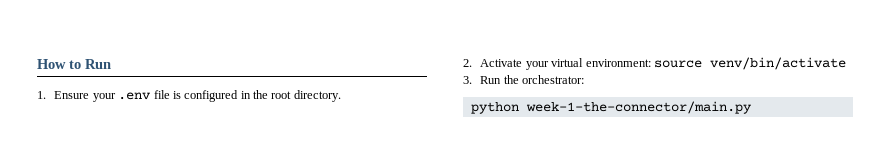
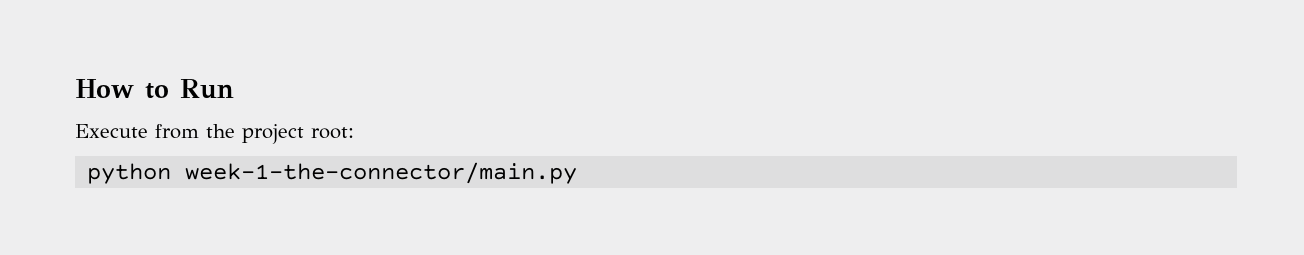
- 1. Ensure your .env file is configured in the root directory.
- 2. Activate your virtual environment: source venv/bin/activate
- 3. Run the orchestrator:
+ Execute from the project root:

